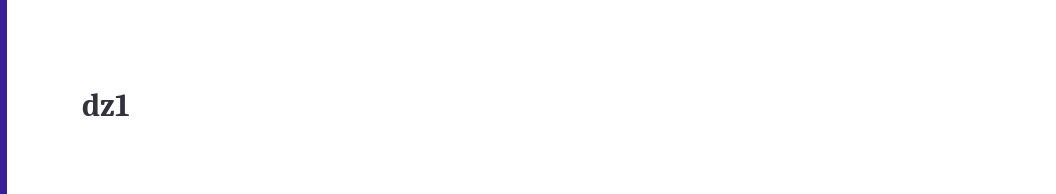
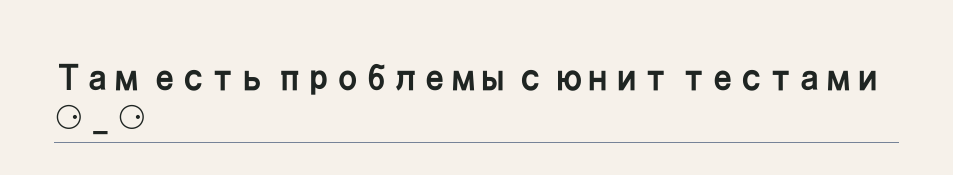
- dz1
+ Там есть проблемы с юнит тестами ⚆ _ ⚆

